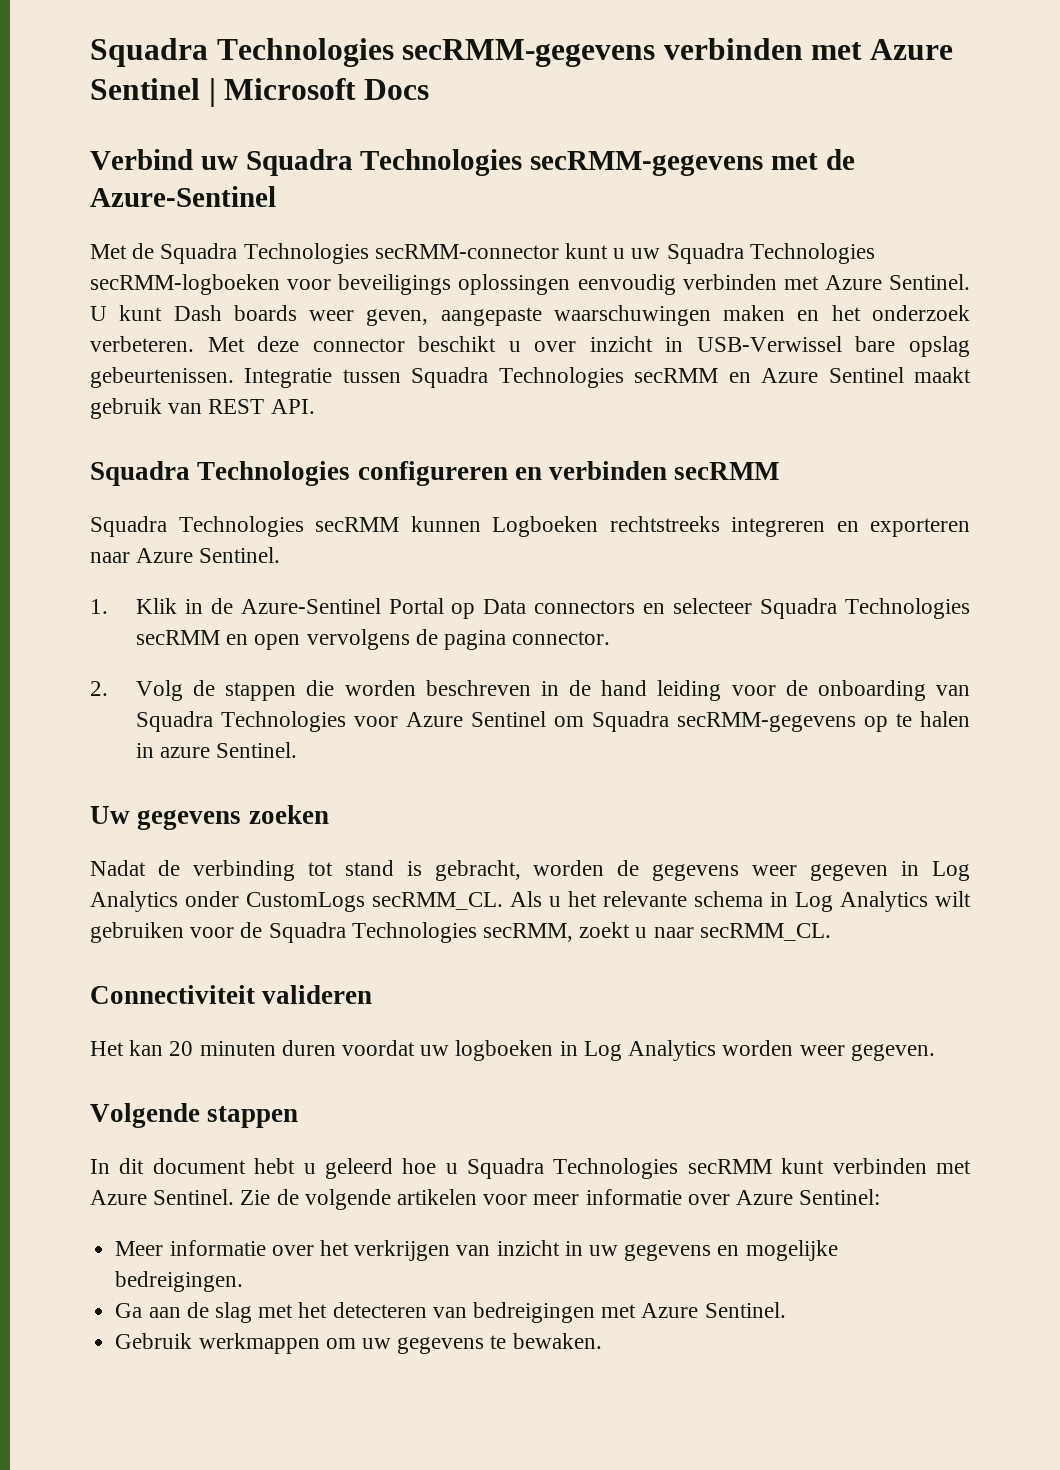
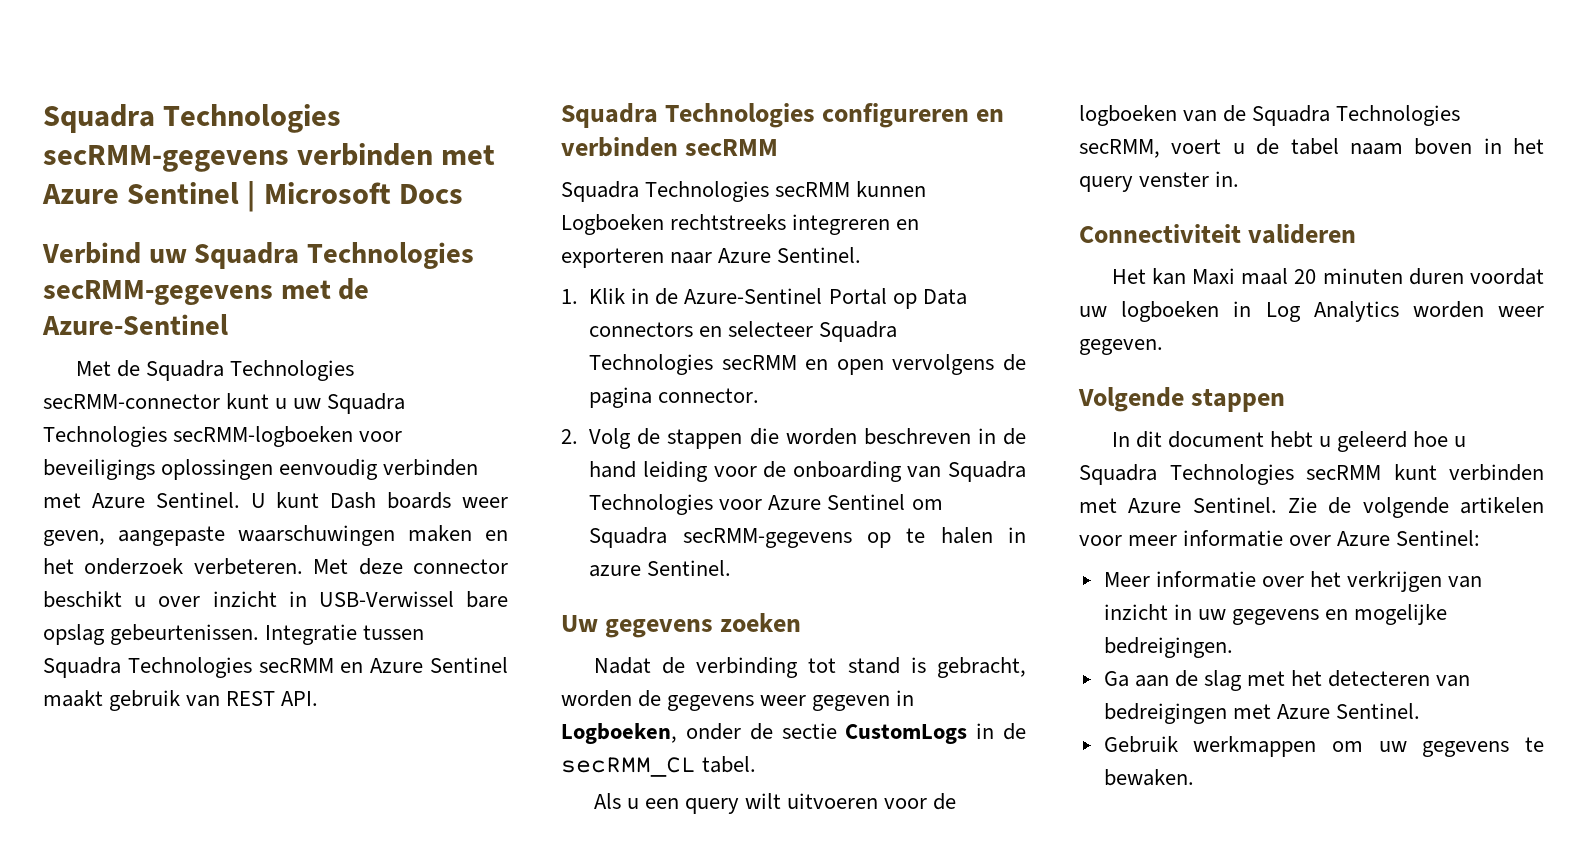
- Nadat de verbinding tot stand is gebracht, worden de gegevens weer gegeven in Log Analytics onder CustomLogs secRMM_CL. Als u het relevante schema in Log Analytics wilt gebruiken voor de Squadra Technologies secRMM, zoekt u naar secRMM_CL.
+ Nadat de verbinding tot stand is gebracht, worden de gegevens weer gegeven in Logboeken, onder de sectie CustomLogs in de secRMM_CL tabel.
+ Als u een query wilt uitvoeren voor de logboeken van de Squadra Technologies secRMM, voert u de tabel naam boven in het query venster in.
- Het kan 20 minuten duren voordat uw logboeken in Log Analytics worden weer gegeven.
+ Het kan Maxi maal 20 minuten duren voordat uw logboeken in Log Analytics worden weer gegeven.

